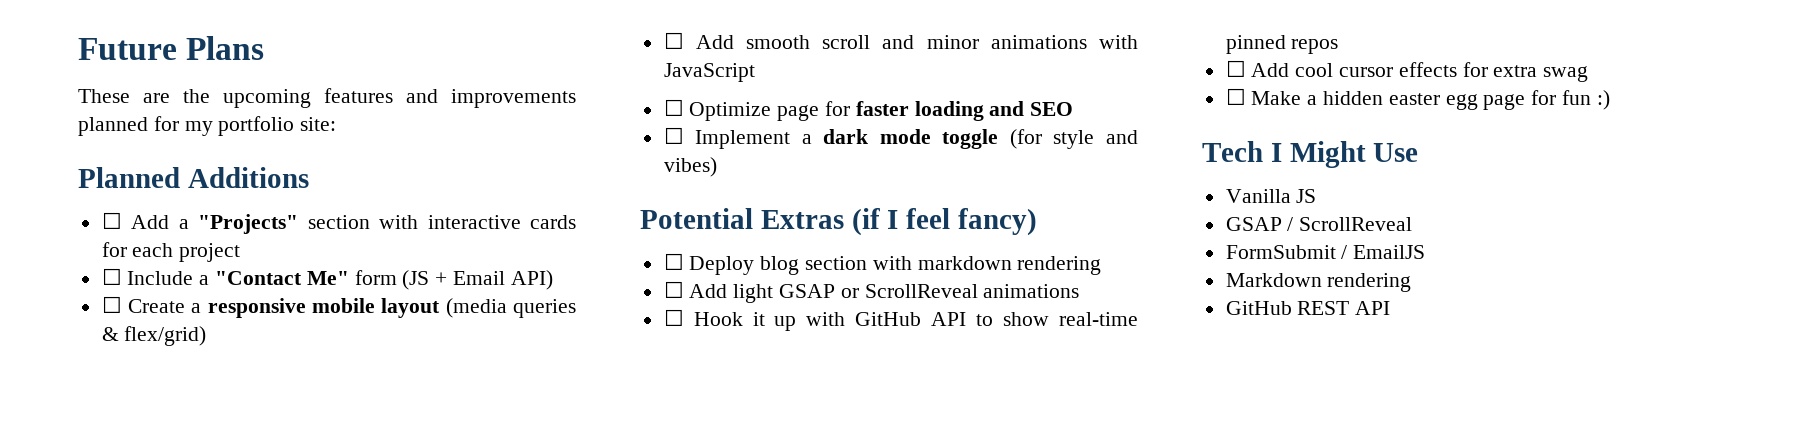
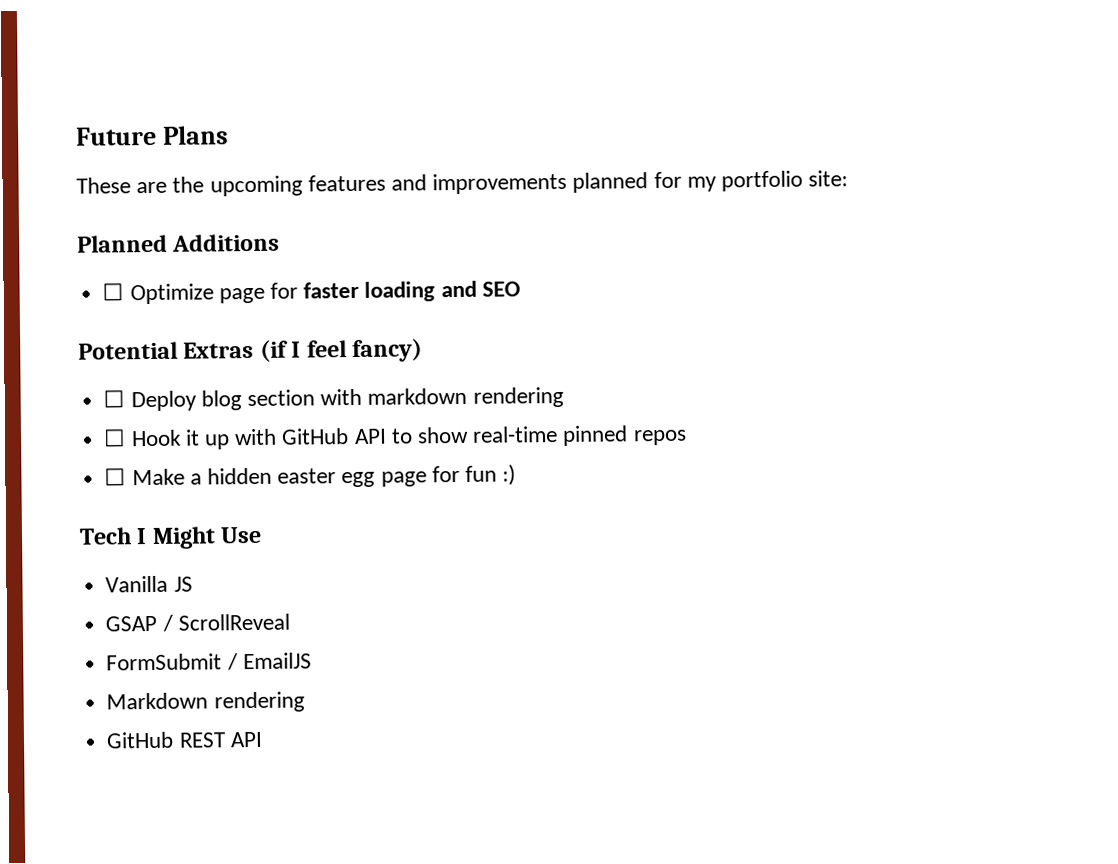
- ☐ Add a "Projects" section with interactive cards for each project
- ☐ Include a "Contact Me" form (JS + Email API)
- ☐ Create a responsive mobile layout (media queries & flex/grid)
- ☐ Add smooth scroll and minor animations with JavaScript
- ☐ Implement a dark mode toggle (for style and vibes)
- ☐ Add light GSAP or ScrollReveal animations
- ☐ Add cool cursor effects for extra swag

